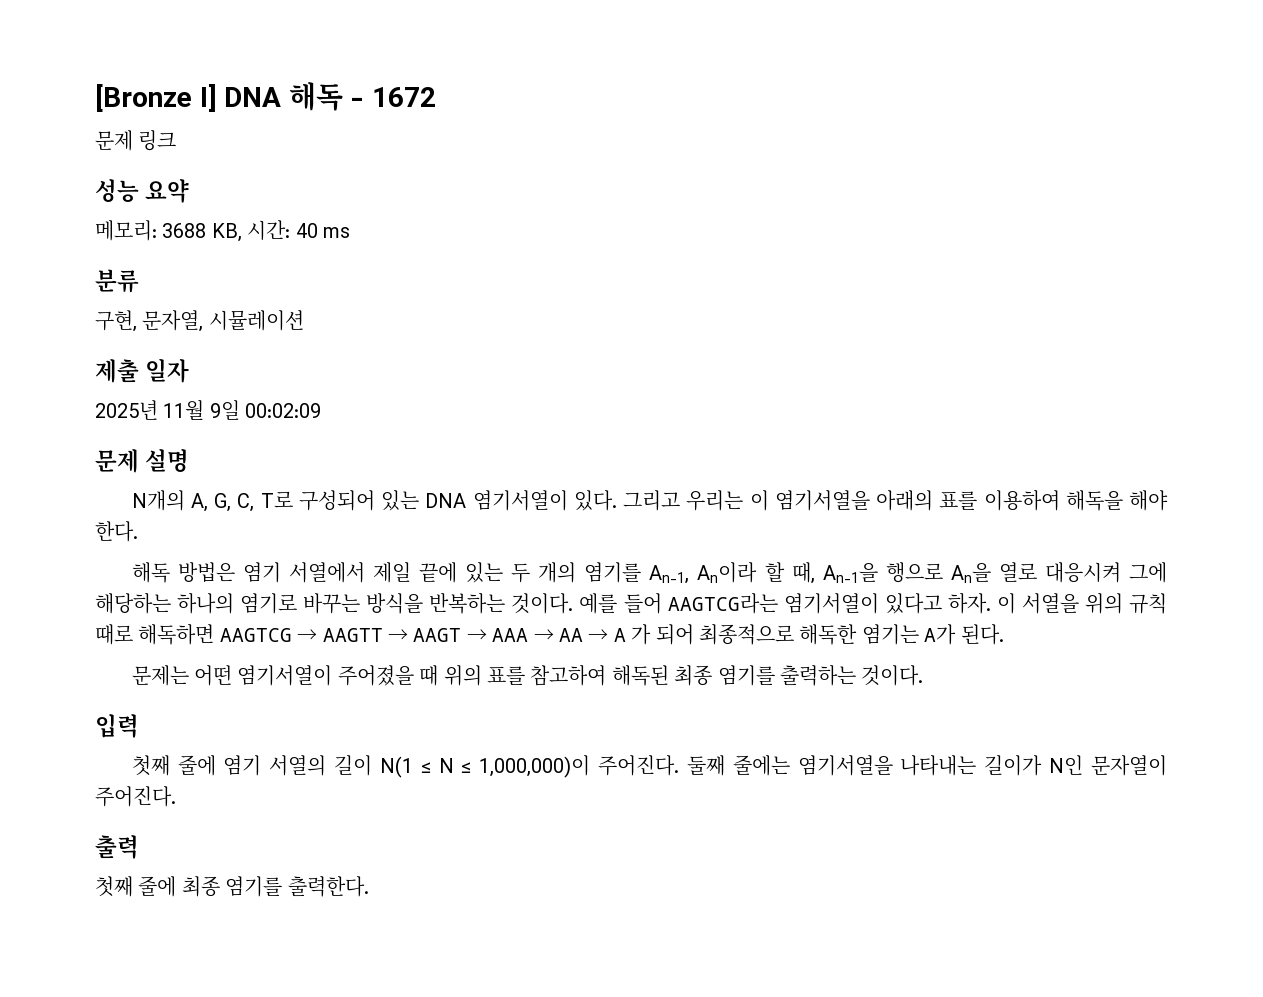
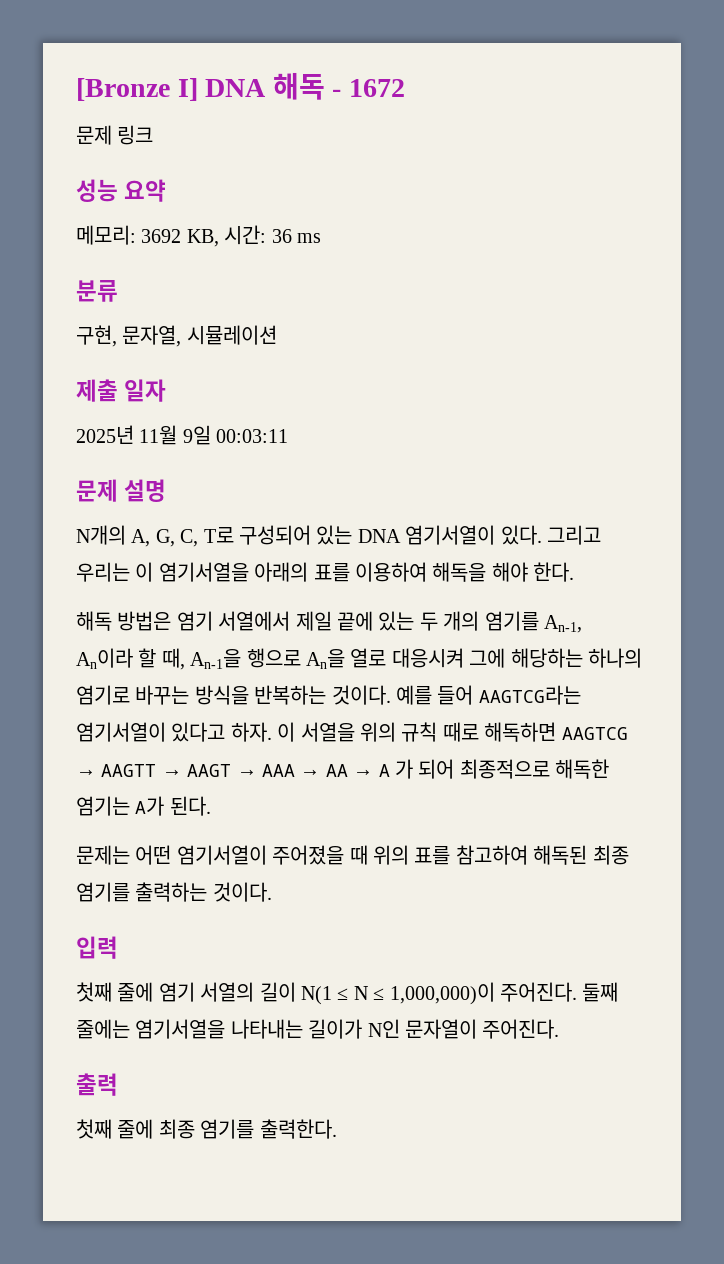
- 메모리: 3688 KB, 시간: 40 ms
+ 메모리: 3692 KB, 시간: 36 ms
- 2025년 11월 9일 00:02:09
+ 2025년 11월 9일 00:03:11

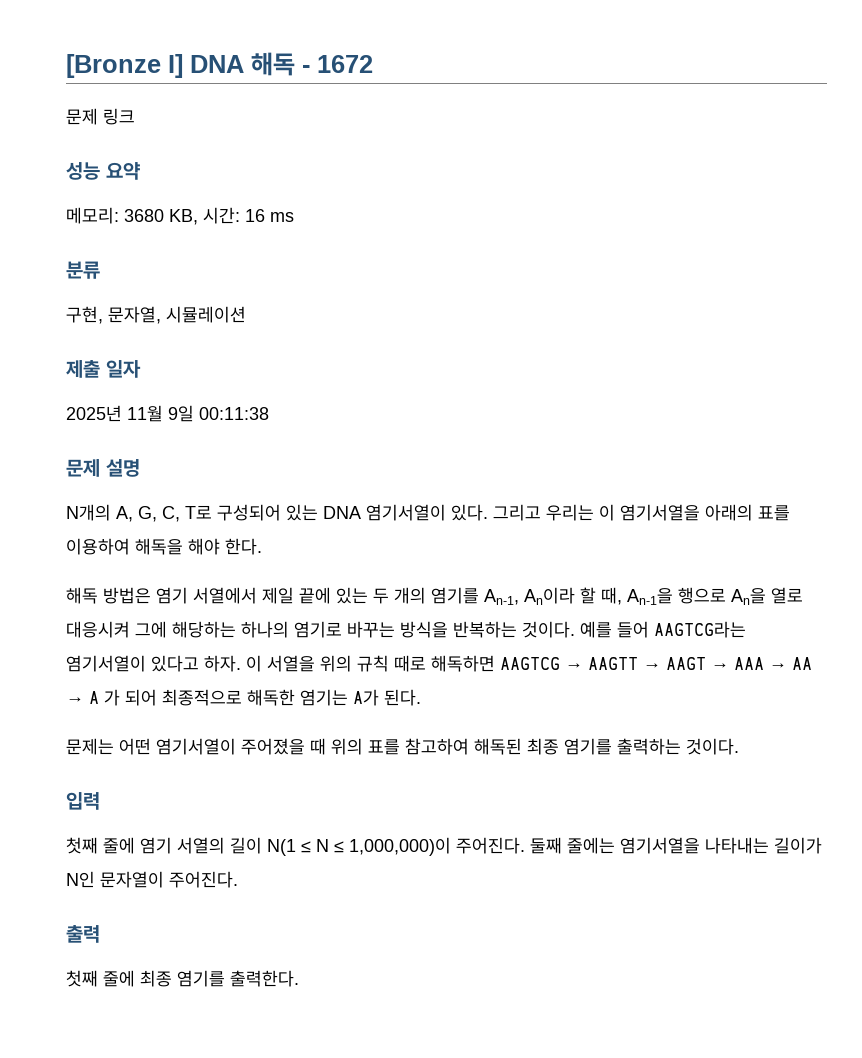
- 메모리: 3692 KB, 시간: 36 ms
+ 메모리: 3680 KB, 시간: 16 ms
- 2025년 11월 9일 00:03:11
+ 2025년 11월 9일 00:11:38

